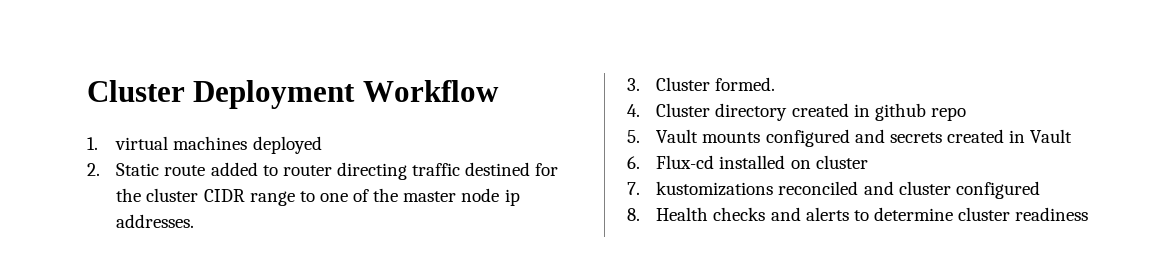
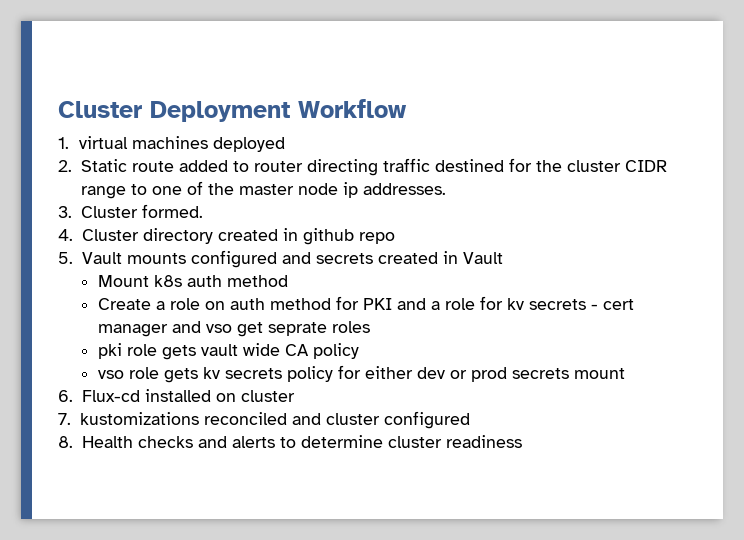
+ Mount k8s auth method
+ Create a role on auth method for PKI and a role for kv secrets - cert manager and vso get seprate roles
+ pki role gets vault wide CA policy
+ vso role gets kv secrets policy for either dev or prod secrets mount

